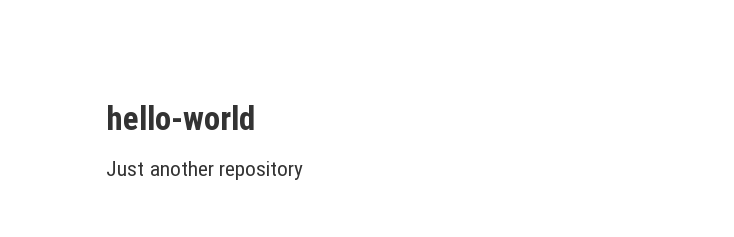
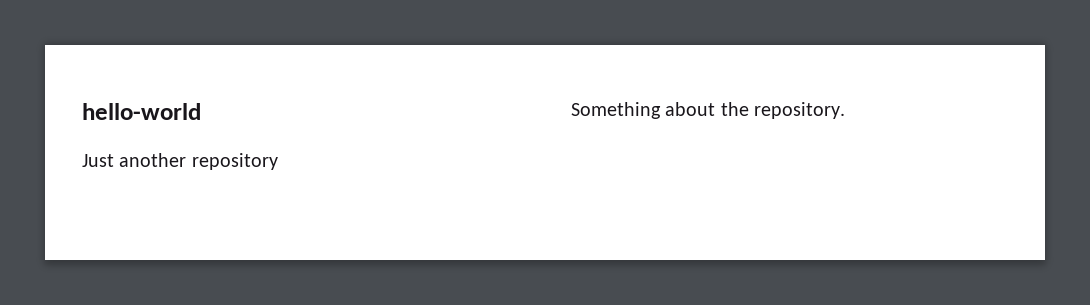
+ Something about the repository.

